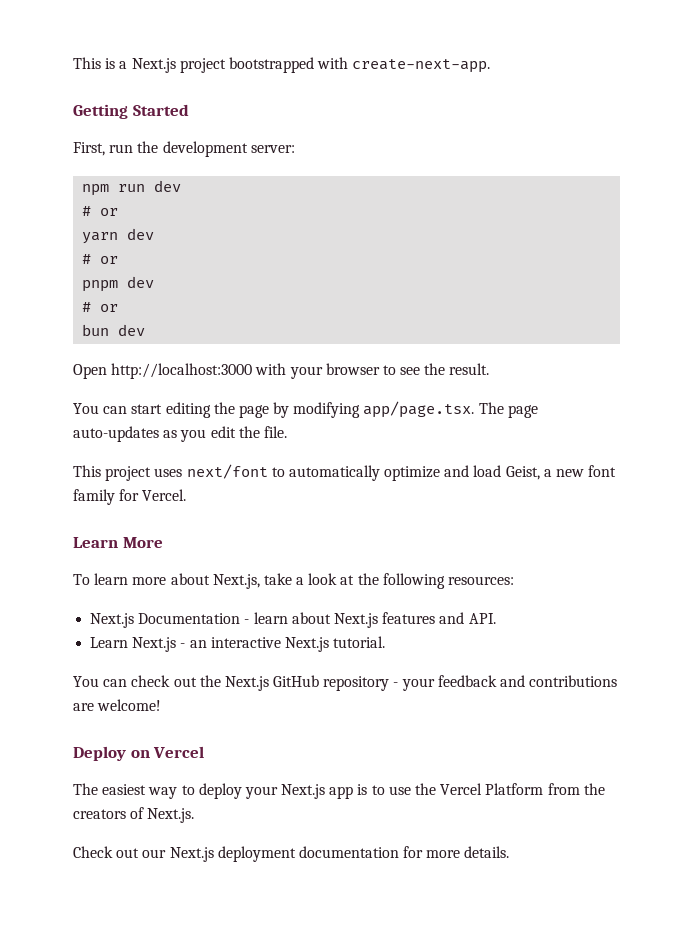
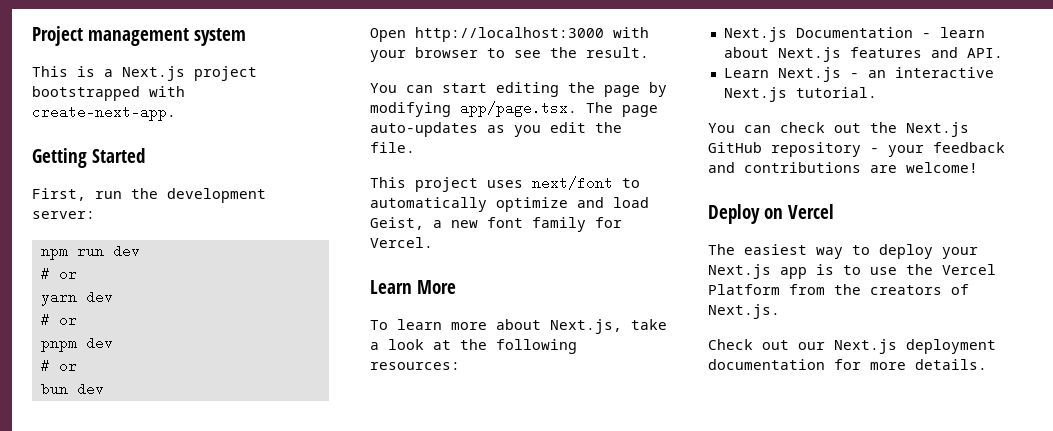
+ Project management system

